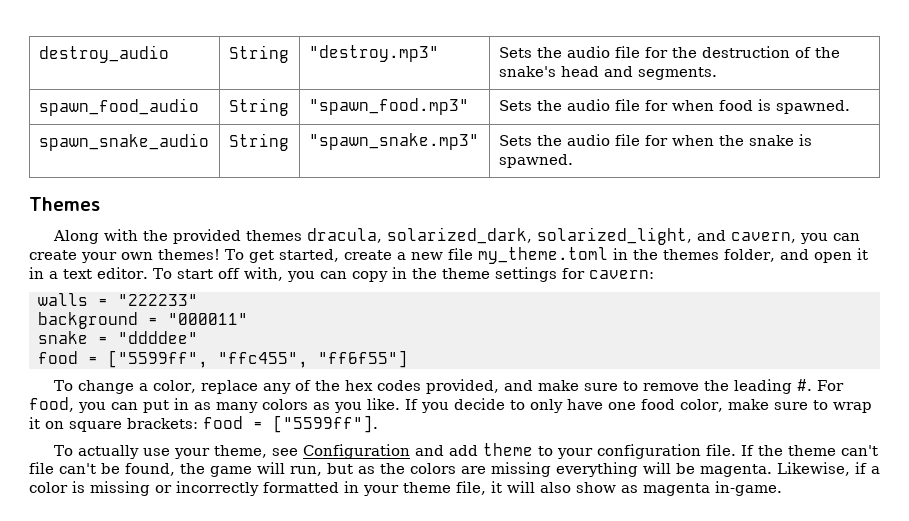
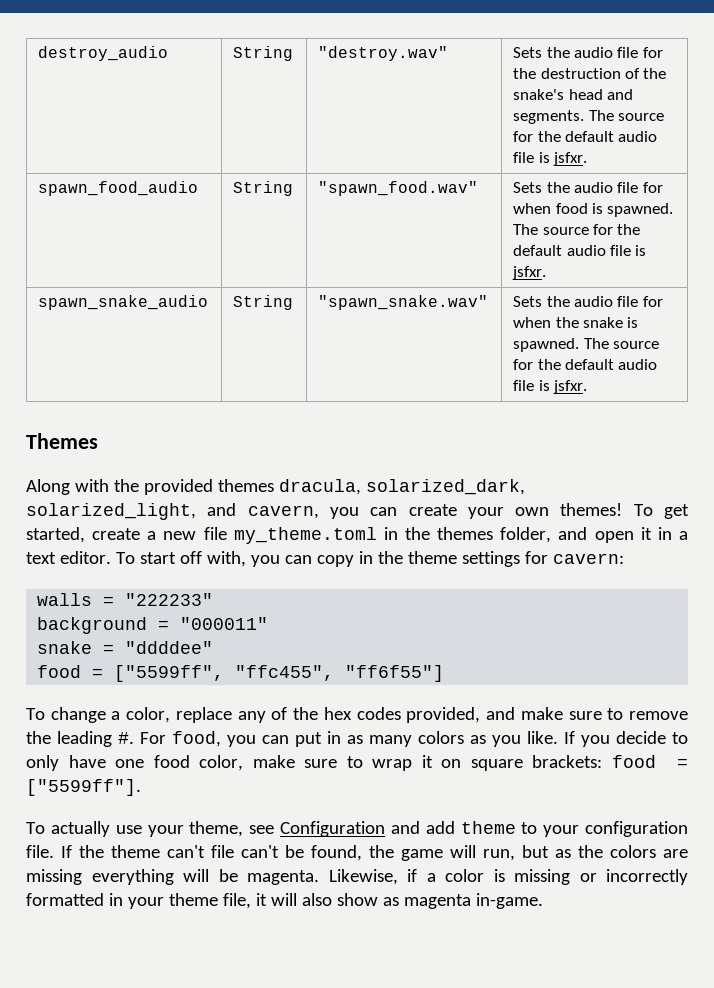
- destroy_audio | String | "destroy.mp3" | Sets the audio file for the destruction of the snake's head and segments.
+ destroy_audio | String | "destroy.wav" | Sets the audio file for the destruction of the snake's head and segments. The source for the default audio file is jsfxr.
- spawn_food_audio | String | "spawn_food.mp3" | Sets the audio file for when food is spawned.
+ spawn_food_audio | String | "spawn_food.wav" | Sets the audio file for when food is spawned. The source for the default audio file is jsfxr.
- spawn_snake_audio | String | "spawn_snake.mp3" | Sets the audio file for when the snake is spawned.
+ spawn_snake_audio | String | "spawn_snake.wav" | Sets the audio file for when the snake is spawned. The source for the default audio file is jsfxr.

